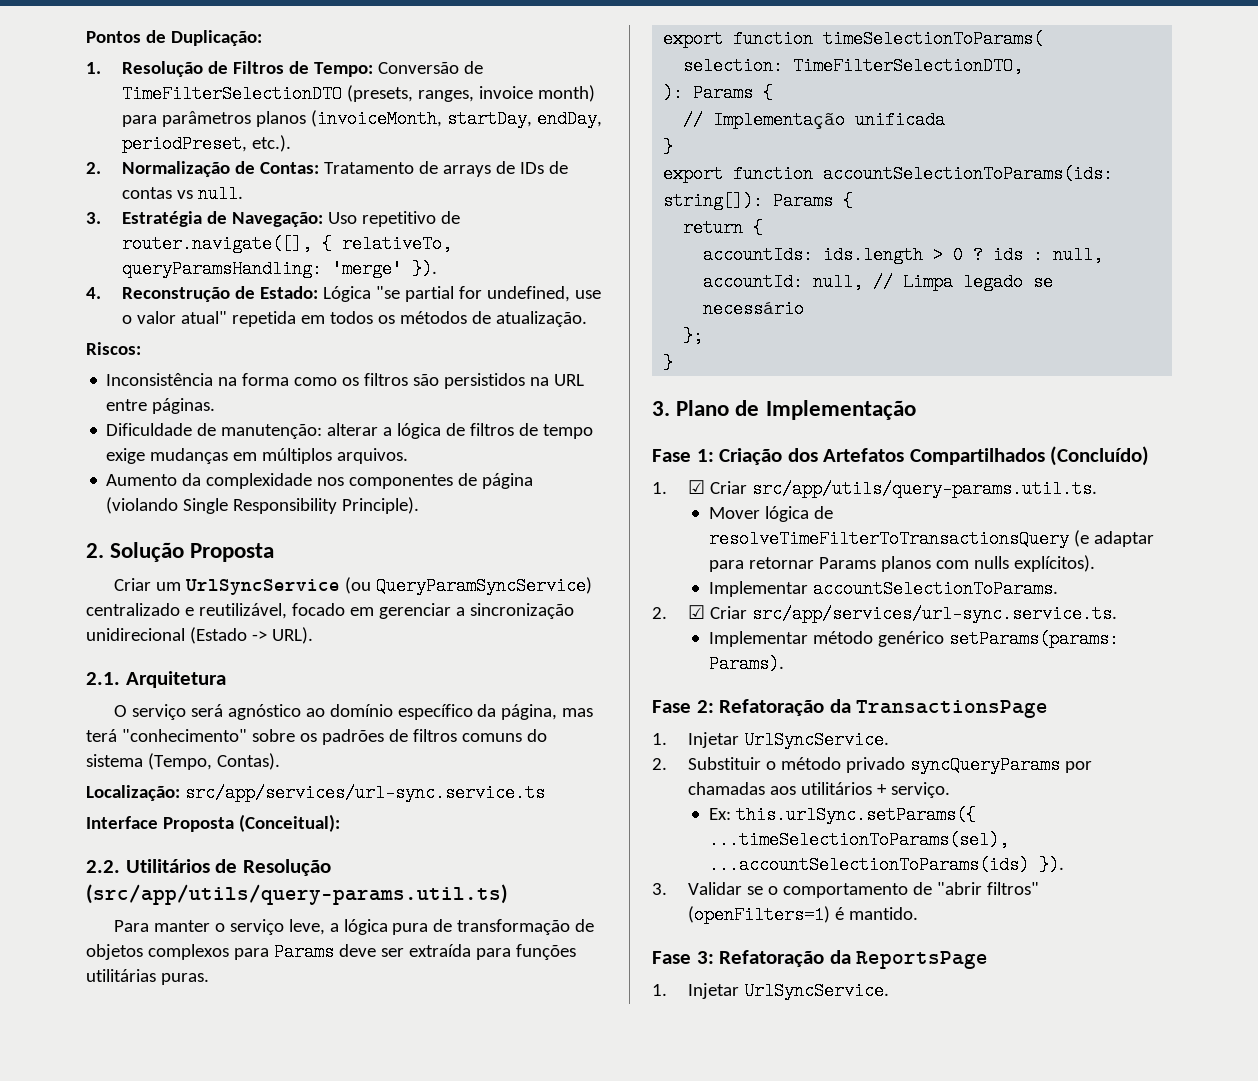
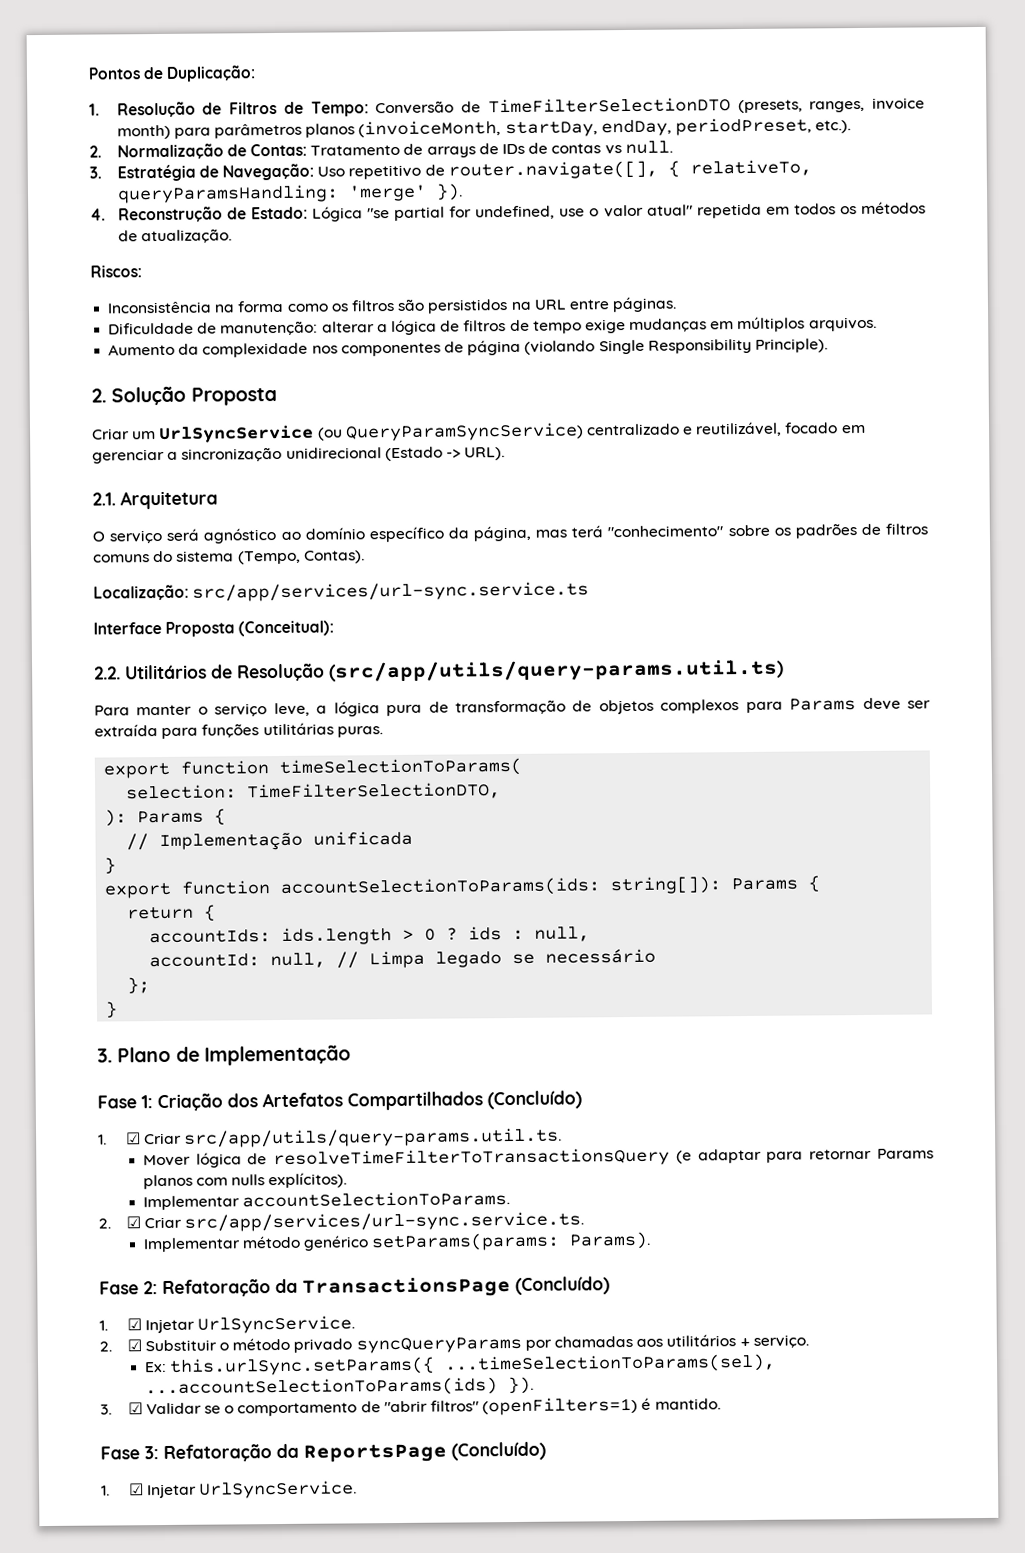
- Fase 2: Refatoração da TransactionsPage
- 1. Injetar UrlSyncService.
+ Fase 2: Refatoração da TransactionsPage (Concluído)
+ 1. ☑ Injetar UrlSyncService.
- 2. Substituir o método privado syncQueryParams por chamadas aos utilitários + serviço.
+ 2. ☑ Substituir o método privado syncQueryParams por chamadas aos utilitários + serviço.
- 3. Validar se o comportamento de "abrir filtros" (openFilters=1) é mantido.
+ 3. ☑ Validar se o comportamento de "abrir filtros" (openFilters=1) é mantido.
- Fase 3: Refatoração da ReportsPage
- 1. Injetar UrlSyncService.
+ Fase 3: Refatoração da ReportsPage (Concluído)
+ 1. ☑ Injetar UrlSyncService.

